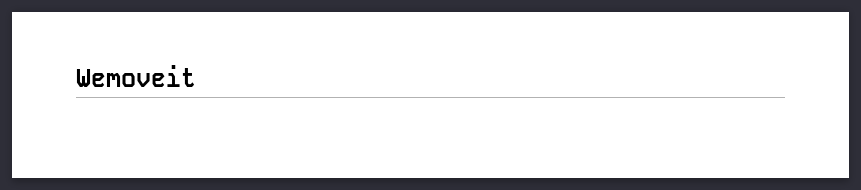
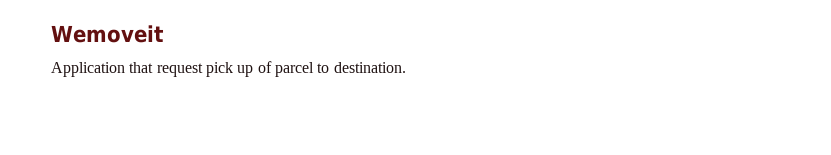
+ Application that request pick up of parcel to destination.

